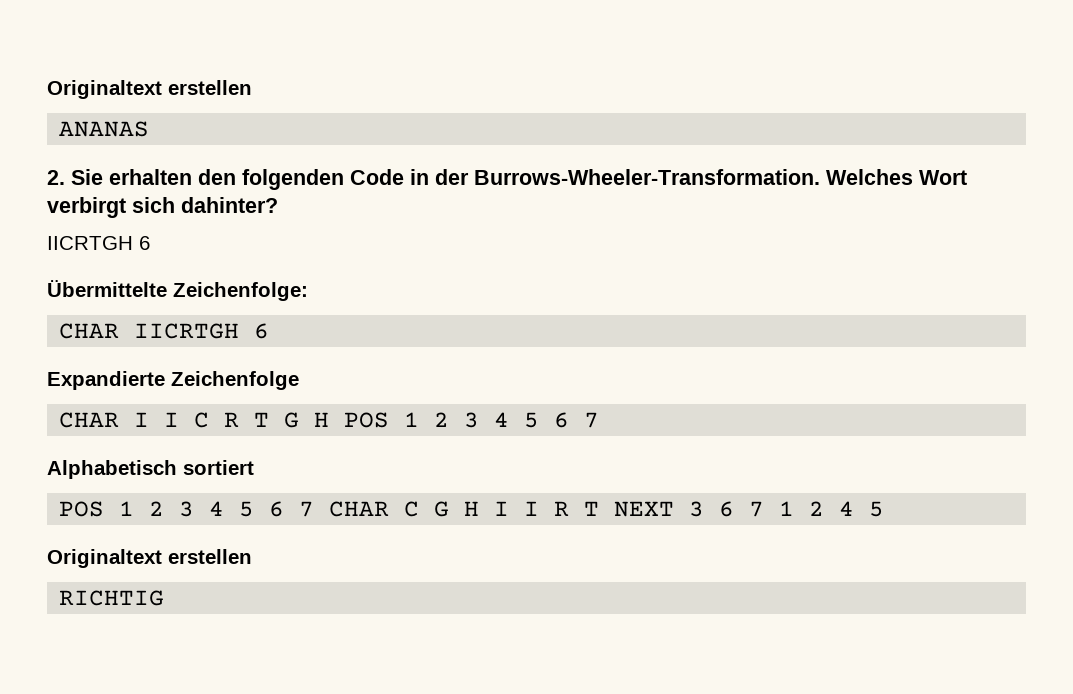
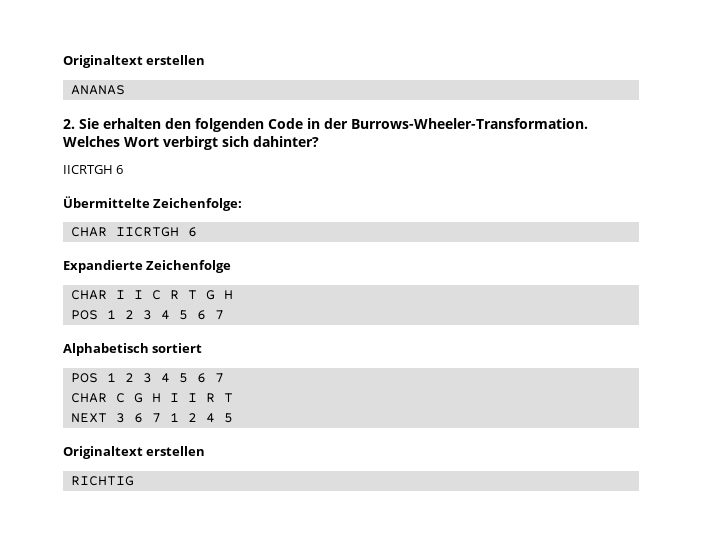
- CHAR I I C R T G H POS 1 2 3 4 5 6 7
+ CHAR I I C R T G H
+ POS 1 2 3 4 5 6 7
  Alphabetisch sortiert
- POS 1 2 3 4 5 6 7 CHAR C G H I I R T NEXT 3 6 7 1 2 4 5
+ POS 1 2 3 4 5 6 7
+ CHAR C G H I I R T
+ NEXT 3 6 7 1 2 4 5

